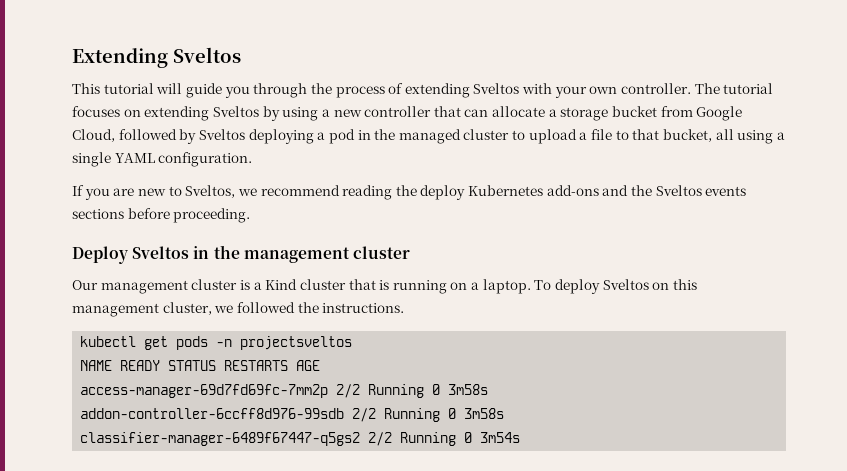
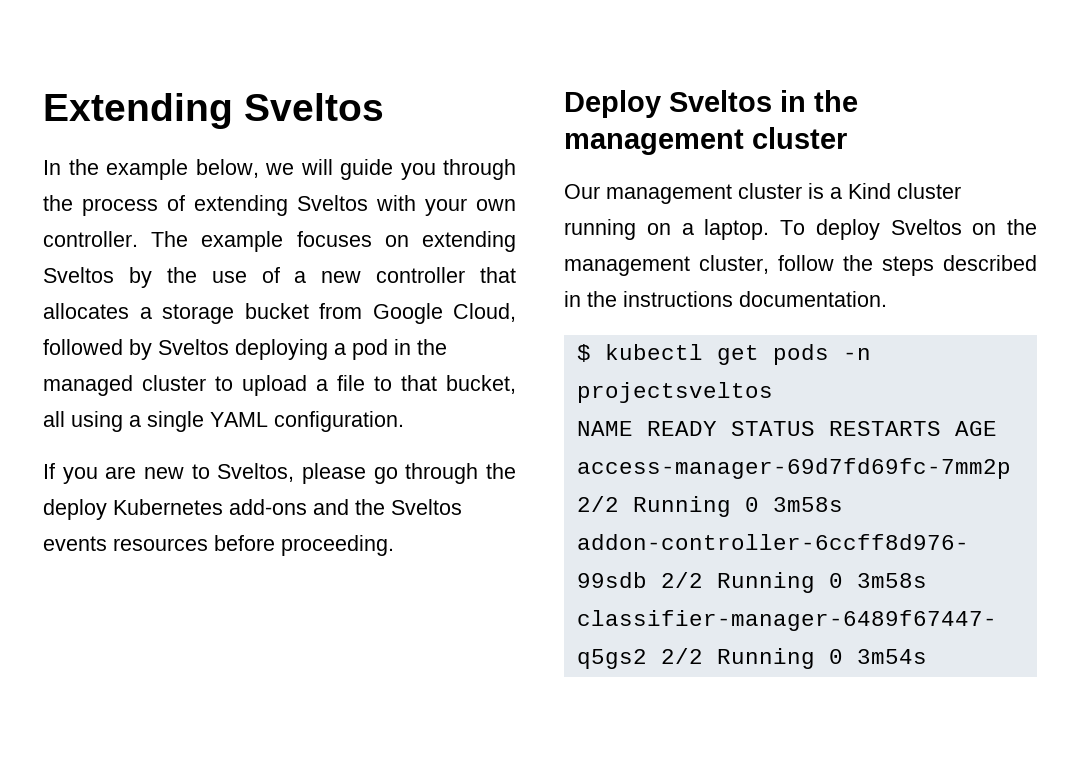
- This tutorial will guide you through the process of extending Sveltos with your own controller.
+ In the example below, we will guide you through the process of extending Sveltos with your own controller.
- The tutorial focuses on extending Sveltos by using a new controller that can allocate a storage bucket from Google Cloud, followed by Sveltos deploying a pod in the managed cluster to upload a file to that bucket, all using a single YAML configuration.
+ The example focuses on extending Sveltos by the use of a new controller that allocates a storage bucket from Google Cloud, followed by Sveltos deploying a pod in the managed cluster to upload a file to that bucket, all using a single YAML configuration.
- If you are new to Sveltos, we recommend reading the deploy Kubernetes add-ons and the Sveltos events sections before proceeding.
+ If you are new to Sveltos, please go through the deploy Kubernetes add-ons and the Sveltos events resources before proceeding.
- Our management cluster is a Kind cluster that is running on a laptop.
+ Our management cluster is a Kind cluster running on a laptop.
- To deploy Sveltos on this management cluster, we followed the instructions.
- kubectl get pods -n projectsveltos
+ To deploy Sveltos on the management cluster, follow the steps described in the instructions documentation.
+ $ kubectl get pods -n projectsveltos

